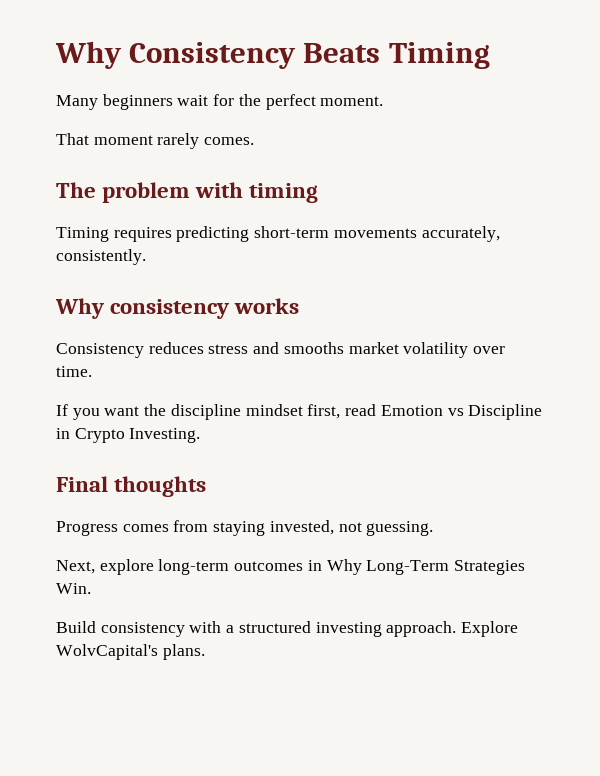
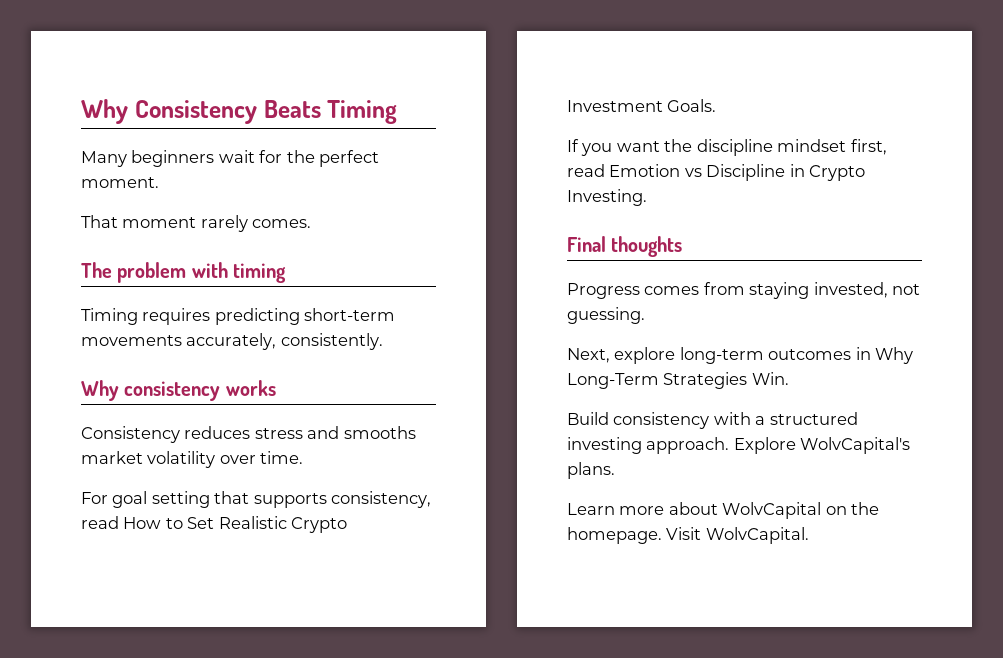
+ For goal setting that supports consistency, read How to Set Realistic Crypto Investment Goals.
+ Learn more about WolvCapital on the homepage. Visit WolvCapital.

